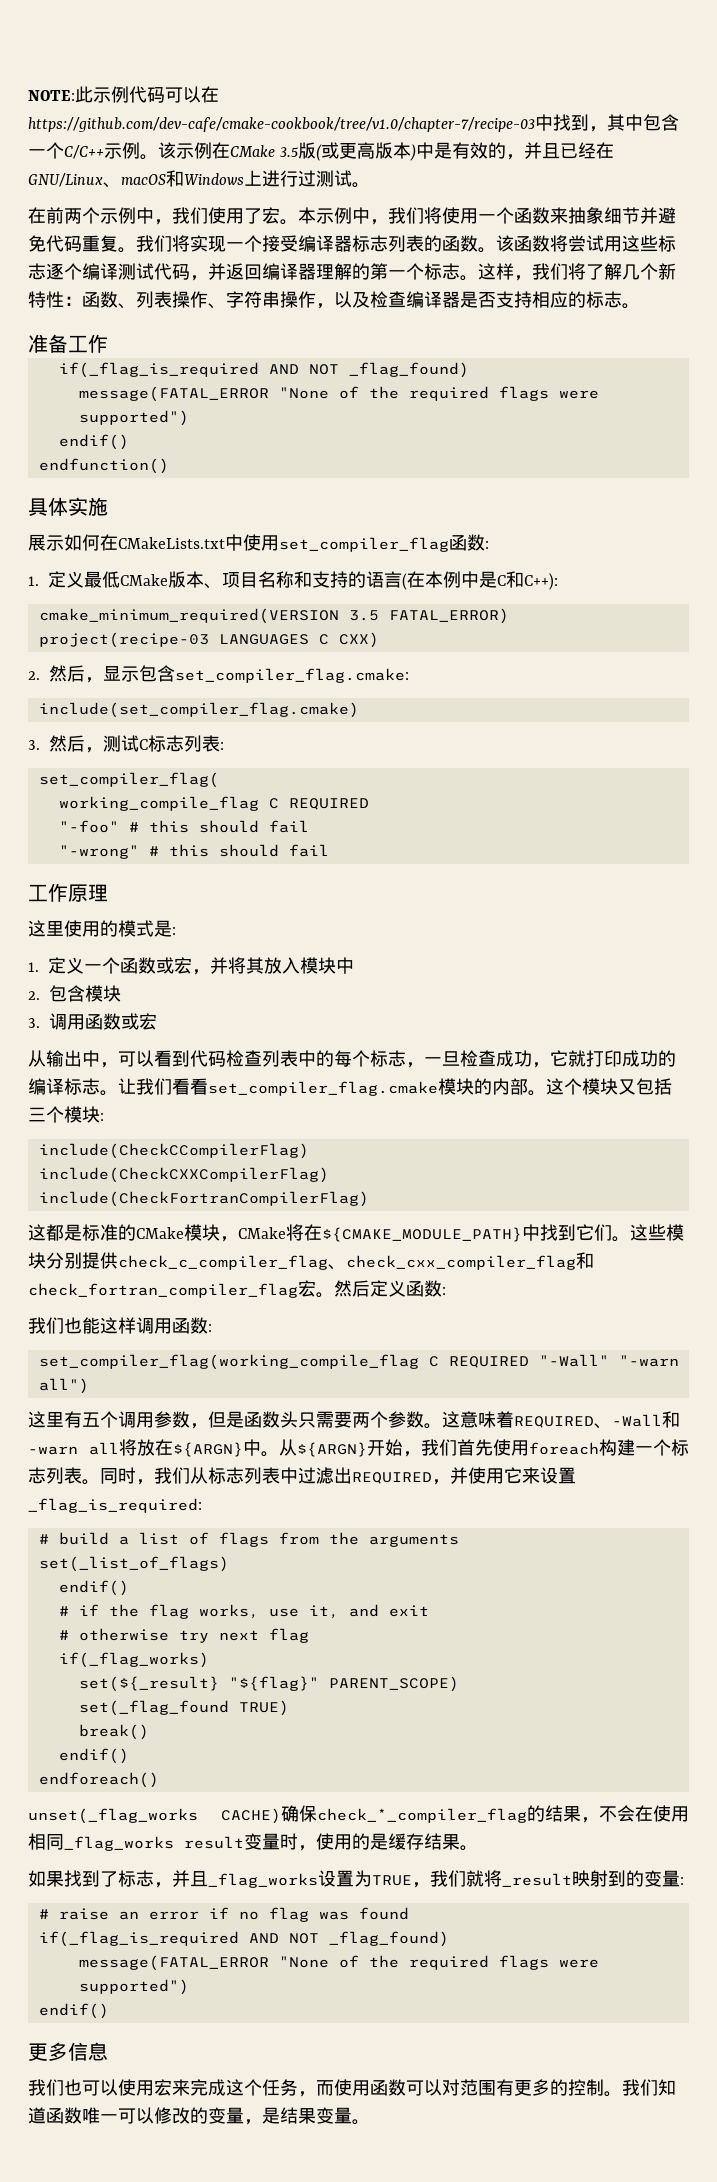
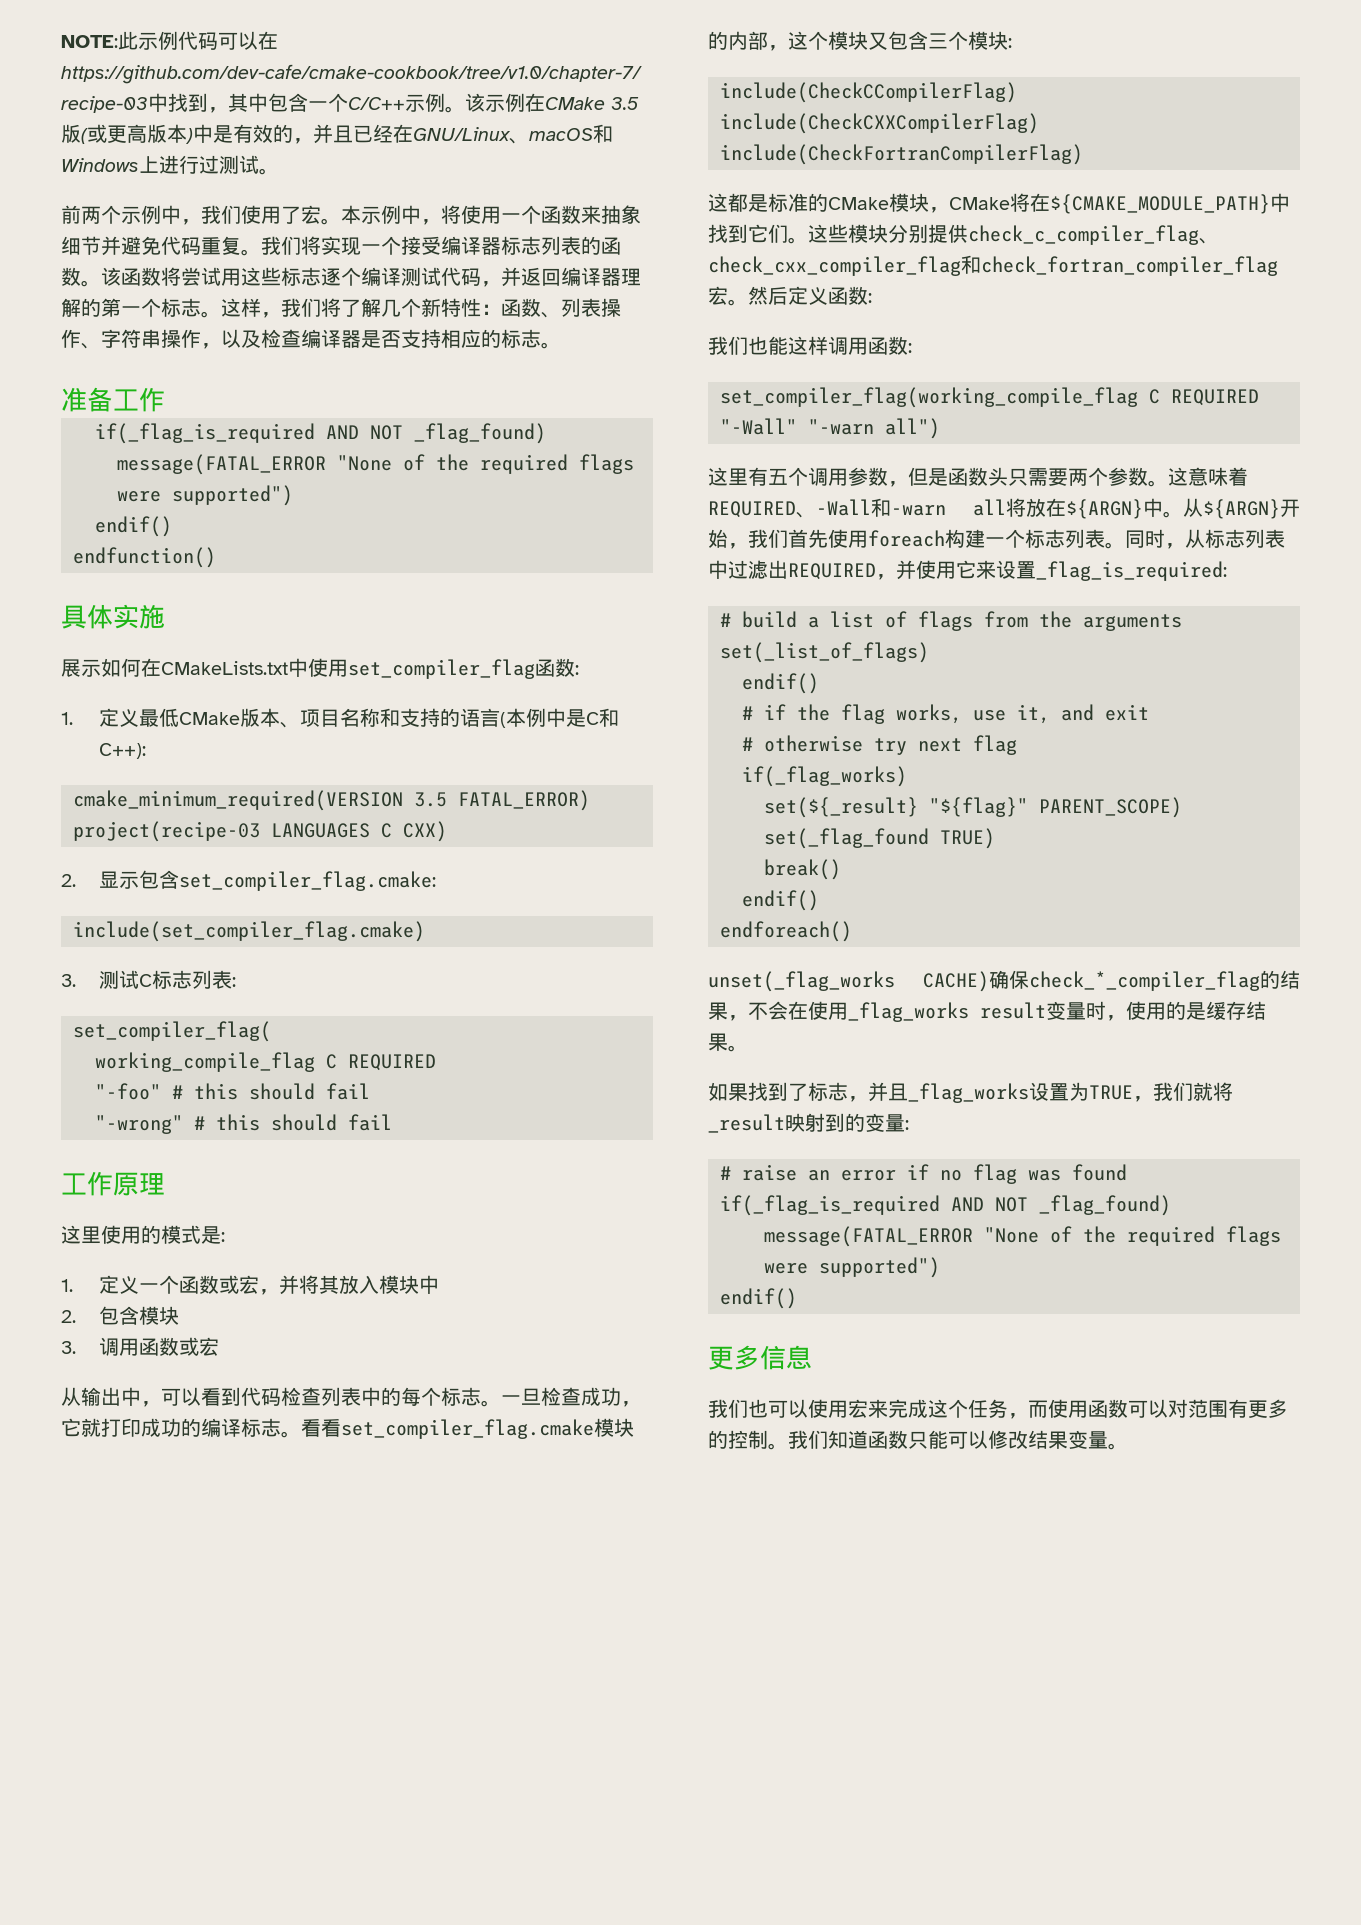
- 在前两个示例中，我们使用了宏。
+ 前两个示例中，我们使用了宏。
- 本示例中，我们将使用一个函数来抽象细节并避免代码重复。
+ 本示例中，将使用一个函数来抽象细节并避免代码重复。
- 1.定义最低CMake版本、项目名称和支持的语言(在本例中是C和C++):
+ 1.定义最低CMake版本、项目名称和支持的语言(本例中是C和C++):
- 2.然后，显示包含set_compiler_flag.cmake:
+ 2.显示包含set_compiler_flag.cmake:
- 3.然后，测试C标志列表:
+ 3.测试C标志列表:
- 从输出中，可以看到代码检查列表中的每个标志，一旦检查成功，它就打印成功的编译标志。
+ 从输出中，可以看到代码检查列表中的每个标志。一旦检查成功，它就打印成功的编译标志。
- 让我们看看set_compiler_flag.cmake模块的内部。这个模块又包括三个模块:
+ 看看set_compiler_flag.cmake模块的内部，这个模块又包含三个模块:
- 同时，我们从标志列表中过滤出REQUIRED，并使用它来设置_flag_is_required:
+ 同时，从标志列表中过滤出REQUIRED，并使用它来设置_flag_is_required:
- unset(_flag_works CACHE)确保check_*_compiler_flag的结果，不会在使用相同_flag_works result变量时，使用的是缓存结果。
+ unset(_flag_works CACHE)确保check_*_compiler_flag的结果，不会在使用_flag_works result变量时，使用的是缓存结果。
- 我们知道函数唯一可以修改的变量，是结果变量。
+ 我们知道函数只能可以修改结果变量。

